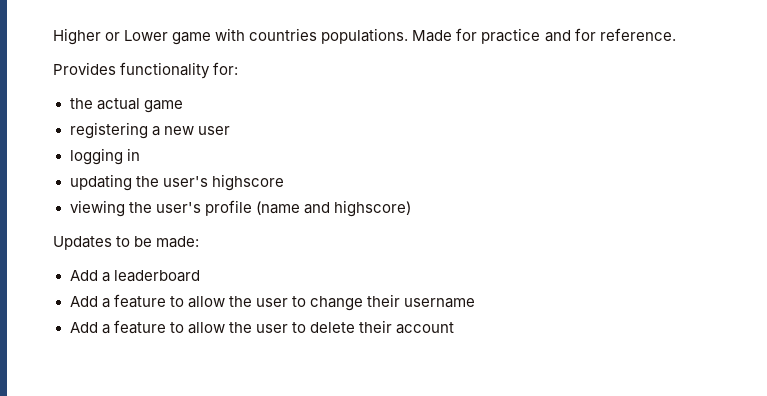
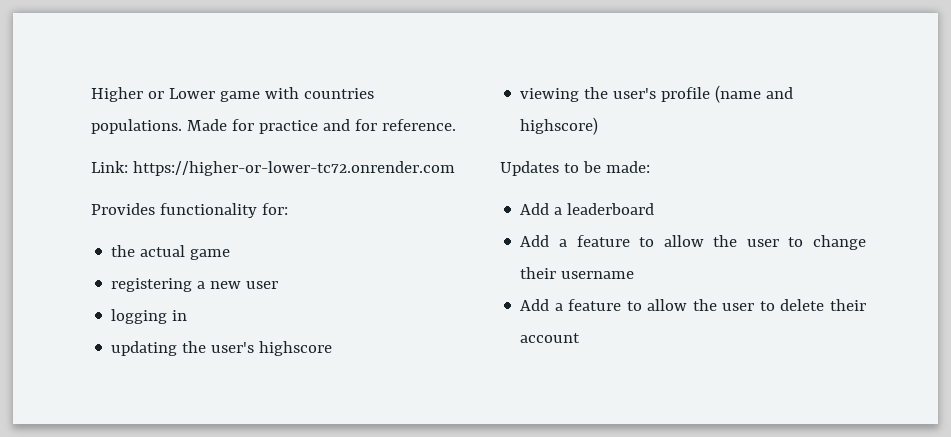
+ Link: https://higher-or-lower-tc72.onrender.com

